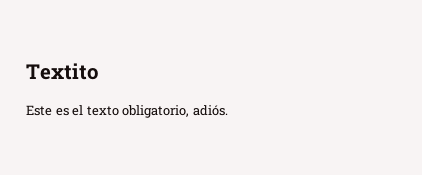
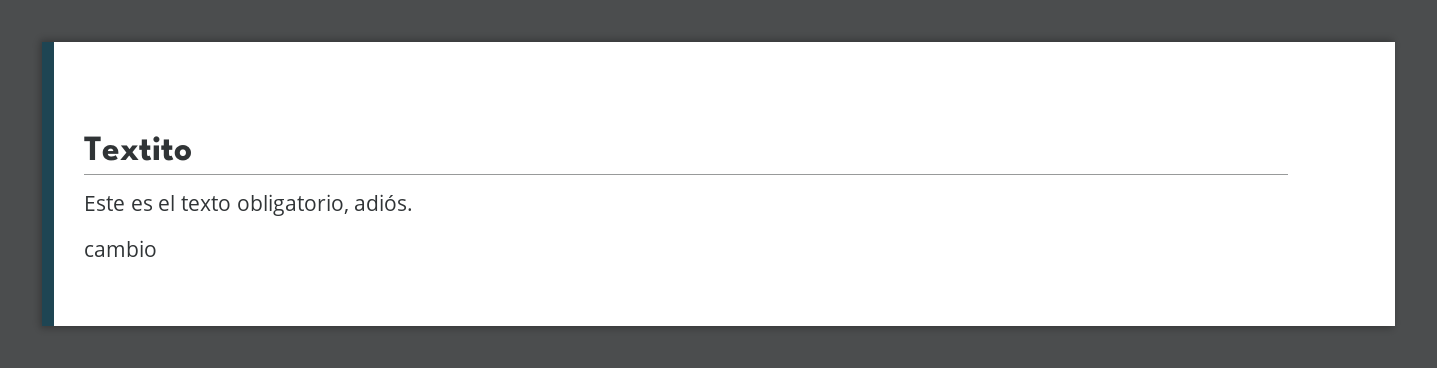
+ cambio

